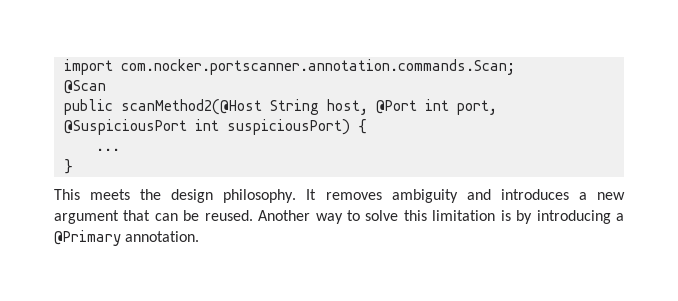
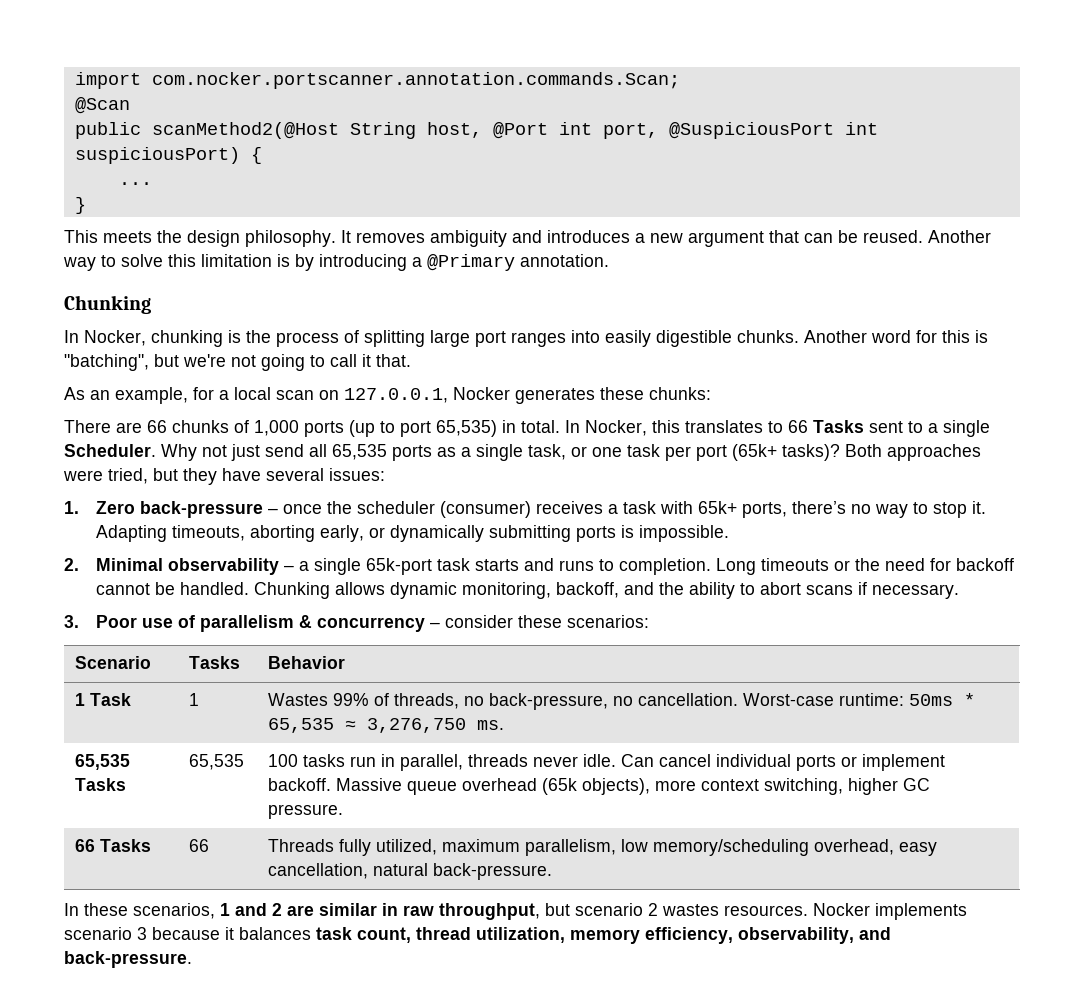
  Another way to solve this limitation is by introducing a @Primary annotation.
+ Chunking
+ In Nocker, chunking is the process of splitting large port ranges into easily digestible chunks. Another word for this is "batching", but we're not going to call it that.
+ As an example, for a local scan on 127.0.0.1, Nocker generates these chunks:
+ There are 66 chunks of 1,000 ports (up to port 65,535) in total. In Nocker, this translates to 66 Tasks sent to a single Scheduler. Why not just send all 65,535 ports as a single task, or one task per port (65k+ tasks)? Both approaches were tried, but they have several issues:
+ 1. Zero back-pressure – once the scheduler (consumer) receives a task with 65k+ ports, there’s no way to stop it. Adapting timeouts, aborting early, or dynamically submitting ports is impossible.
+ 2. Minimal observability – a single 65k-port task starts and runs to completion. Long timeouts or the need for backoff cannot be handled. Chunking allows dynamic monitoring, backoff, and the ability to abort scans if necessary.
+ 3. Poor use of parallelism & concurrency – consider these scenarios:
+ Scenario | Tasks | Behavior
+ 1 Task | 1 | Wastes 99% of threads, no back-pressure, no cancellation. Worst-case runtime: 50ms * 65,535 ≈ 3,276,750 ms.
+ 65,535 Tasks | 65,535 | 100 tasks run in parallel, threads never idle. Can cancel individual ports or implement backoff. Massive queue overhead (65k objects), more context switching, higher GC pressure.
+ 66 Tasks | 66 | Threads fully utilized, maximum parallelism, low memory/scheduling overhead, easy cancellation, natural back-pressure.
+ In these scenarios, 1 and 2 are similar in raw throughput, but scenario 2 wastes resources. Nocker implements scenario 3 because it balances task count, thread utilization, memory efficiency, observability, and back-pressure.

